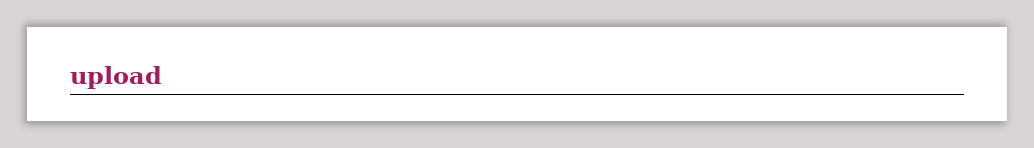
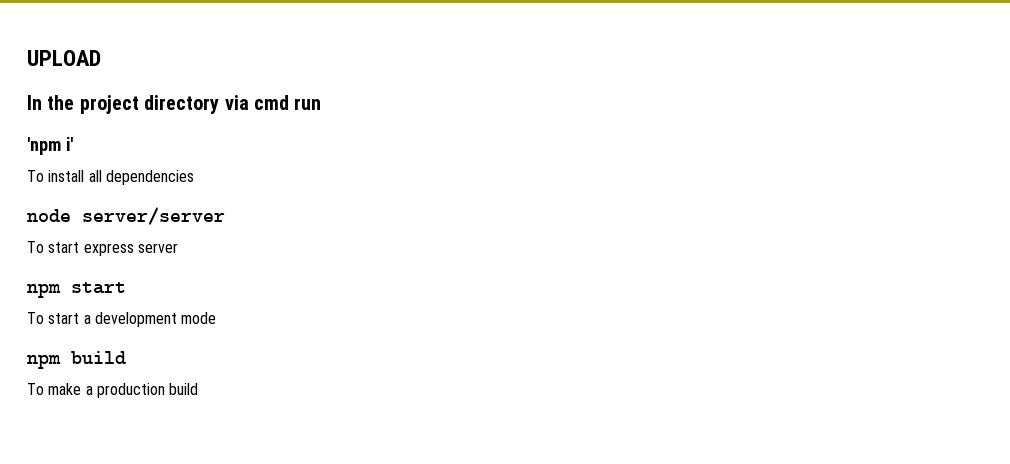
- upload
+ UPLOAD
+ In the project directory via cmd run
+ 'npm i'
+ To install all dependencies
+ node server/server
+ To start express server
+ npm start
+ To start a development mode
+ npm build
+ To make a production build

